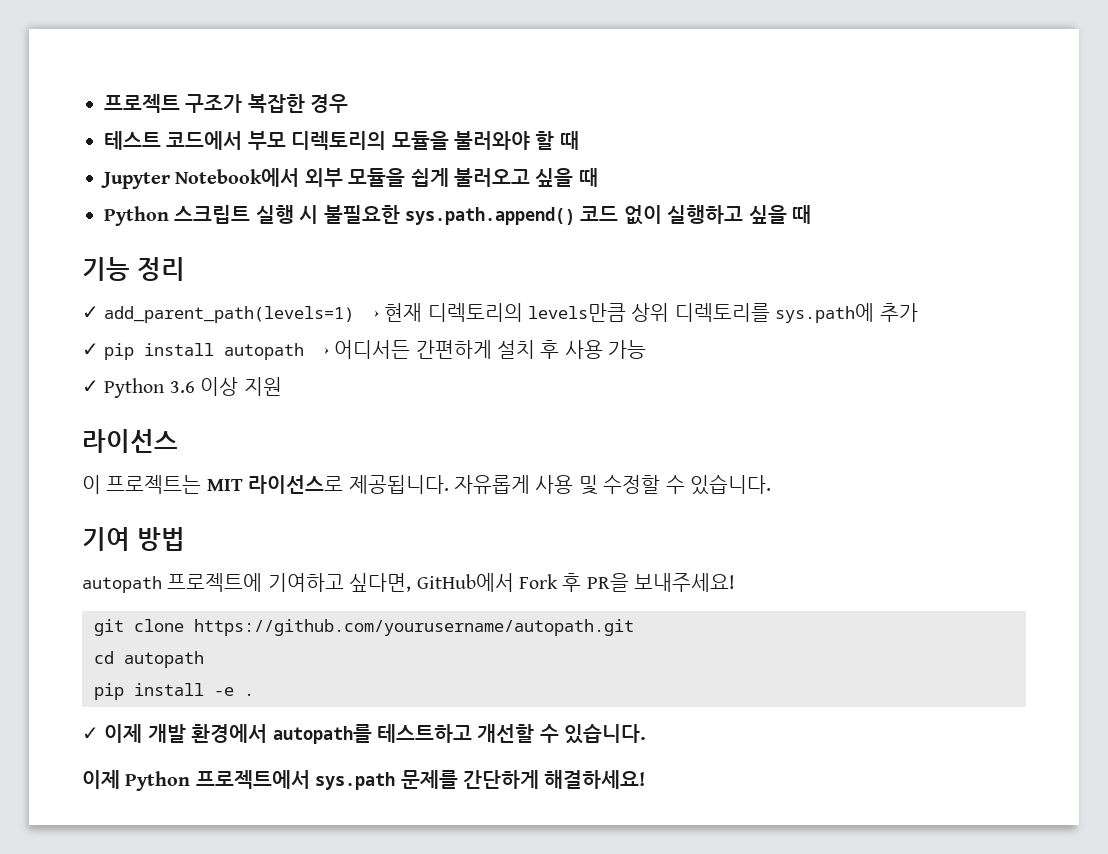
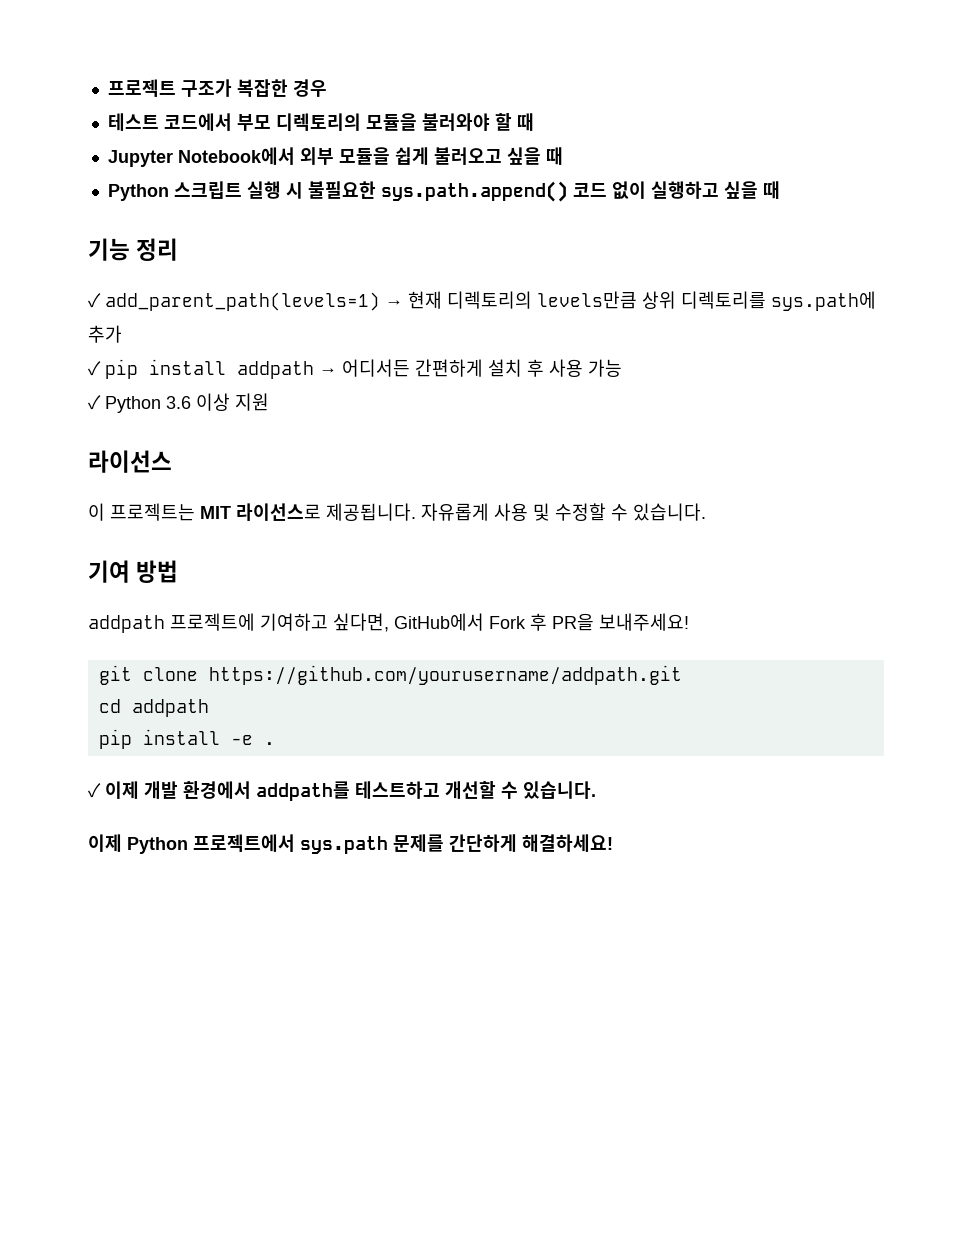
- ✓ pip install autopath → 어디서든 간편하게 설치 후 사용 가능
+ ✓ pip install addpath → 어디서든 간편하게 설치 후 사용 가능
- autopath 프로젝트에 기여하고 싶다면, GitHub에서 Fork 후 PR을 보내주세요!
+ addpath 프로젝트에 기여하고 싶다면, GitHub에서 Fork 후 PR을 보내주세요!
- git clone https://github.com/yourusername/autopath.git
+ git clone https://github.com/yourusername/addpath.git
- cd autopath
+ cd addpath
- ✓ 이제 개발 환경에서 autopath를 테스트하고 개선할 수 있습니다.
+ ✓ 이제 개발 환경에서 addpath를 테스트하고 개선할 수 있습니다.

